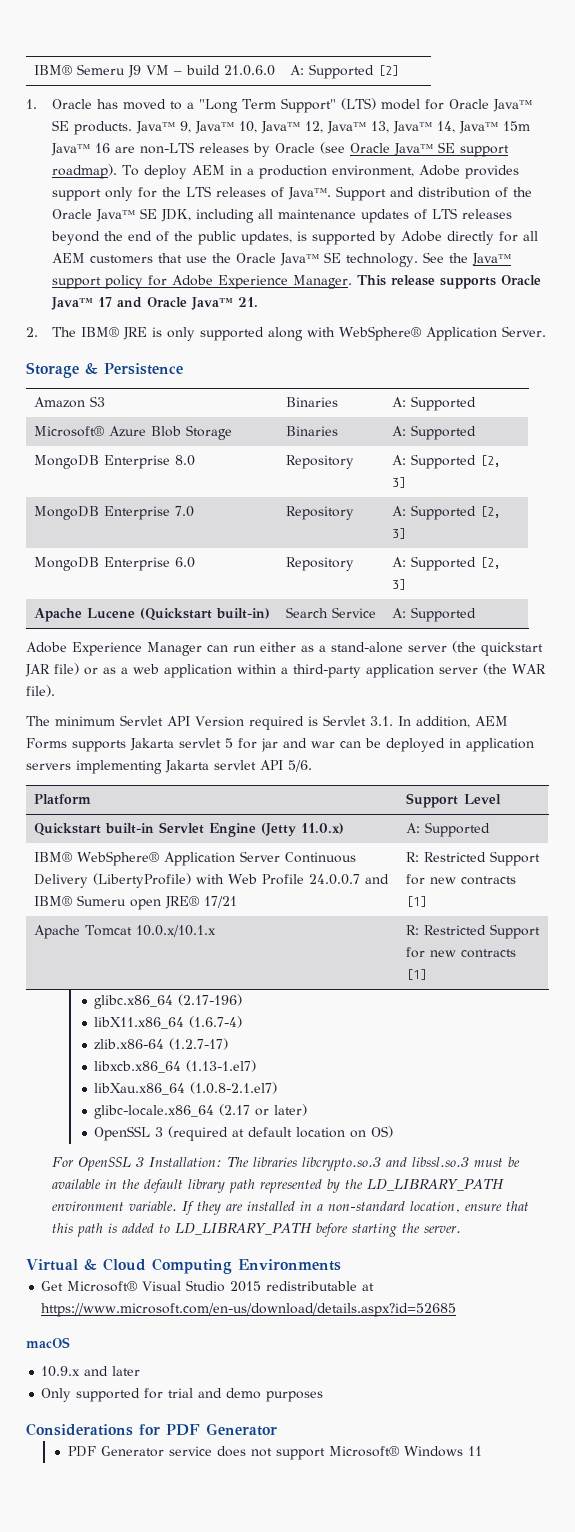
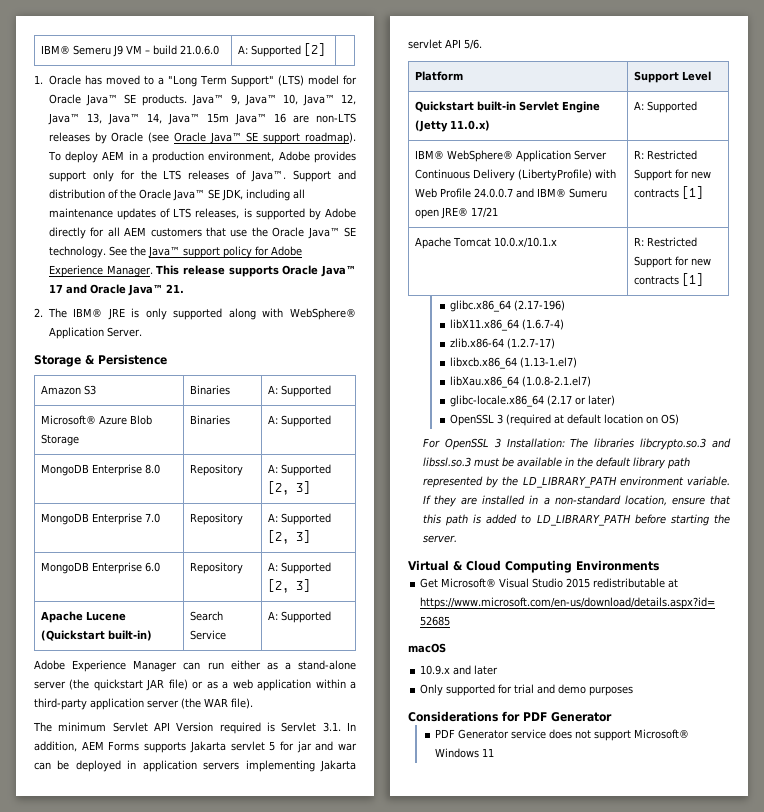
- Support and distribution of the Oracle Java™ SE JDK, including all maintenance updates of LTS releases beyond the end of the public updates, is supported by Adobe directly for all AEM customers that use the Oracle Java™ SE technology.
+ Support and distribution of the Oracle Java™ SE JDK, including all maintenance updates of LTS releases, is supported by Adobe directly for all AEM customers that use the Oracle Java™ SE technology.

